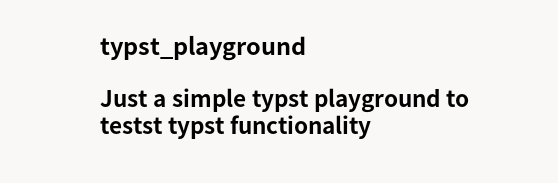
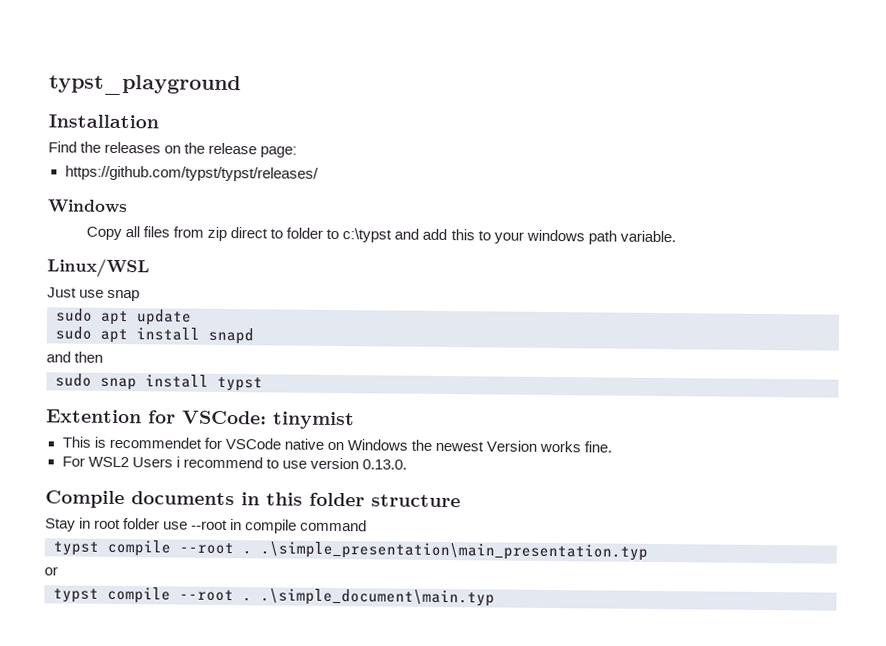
- Just a simple typst playground to testst typst functionality
+ Installation
+ Find the releases on the release page:
+ https://github.com/typst/typst/releases/
+ Windows
+ Copy all files from zip direct to folder to c:\typst and add this to your windows path variable.
+ Linux/WSL
+ Just use snap
+ sudo apt update
+ sudo apt install snapd
+ and then
+ sudo snap install typst
+ Extention for VSCode: tinymist
+ This is recommendet for VSCode native on Windows the newest Version works fine.
+ For WSL2 Users i recommend to use version 0.13.0.
+ Compile documents in this folder structure
+ Stay in root folder use --root in compile command
+ typst compile --root . .\simple_presentation\main_presentation.typ
+ or
+ typst compile --root . .\simple_document\main.typ

